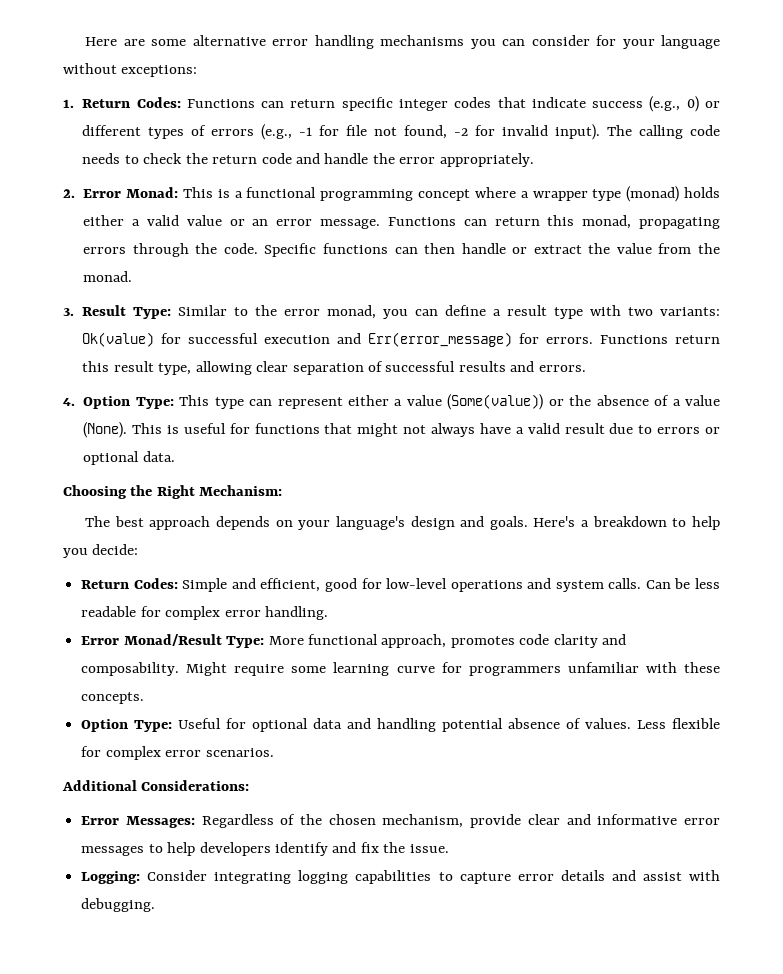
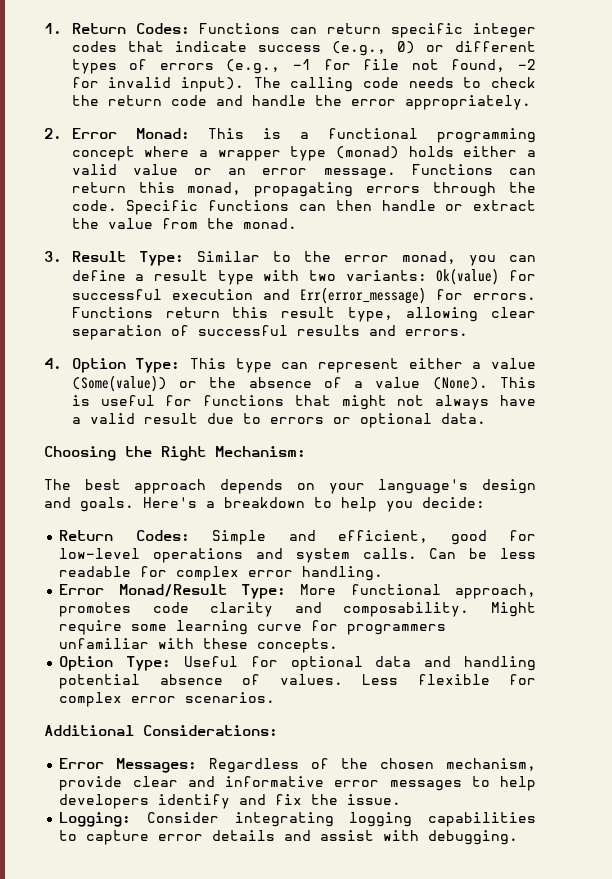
- Here are some alternative error handling mechanisms you can consider for your language without exceptions:

